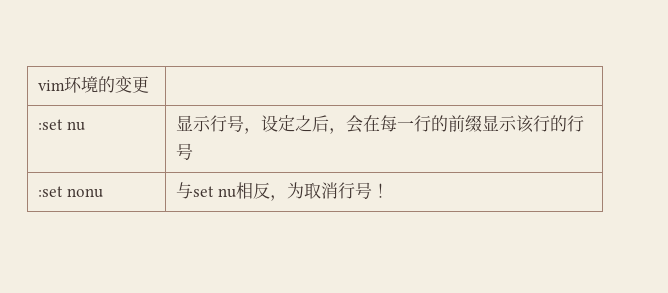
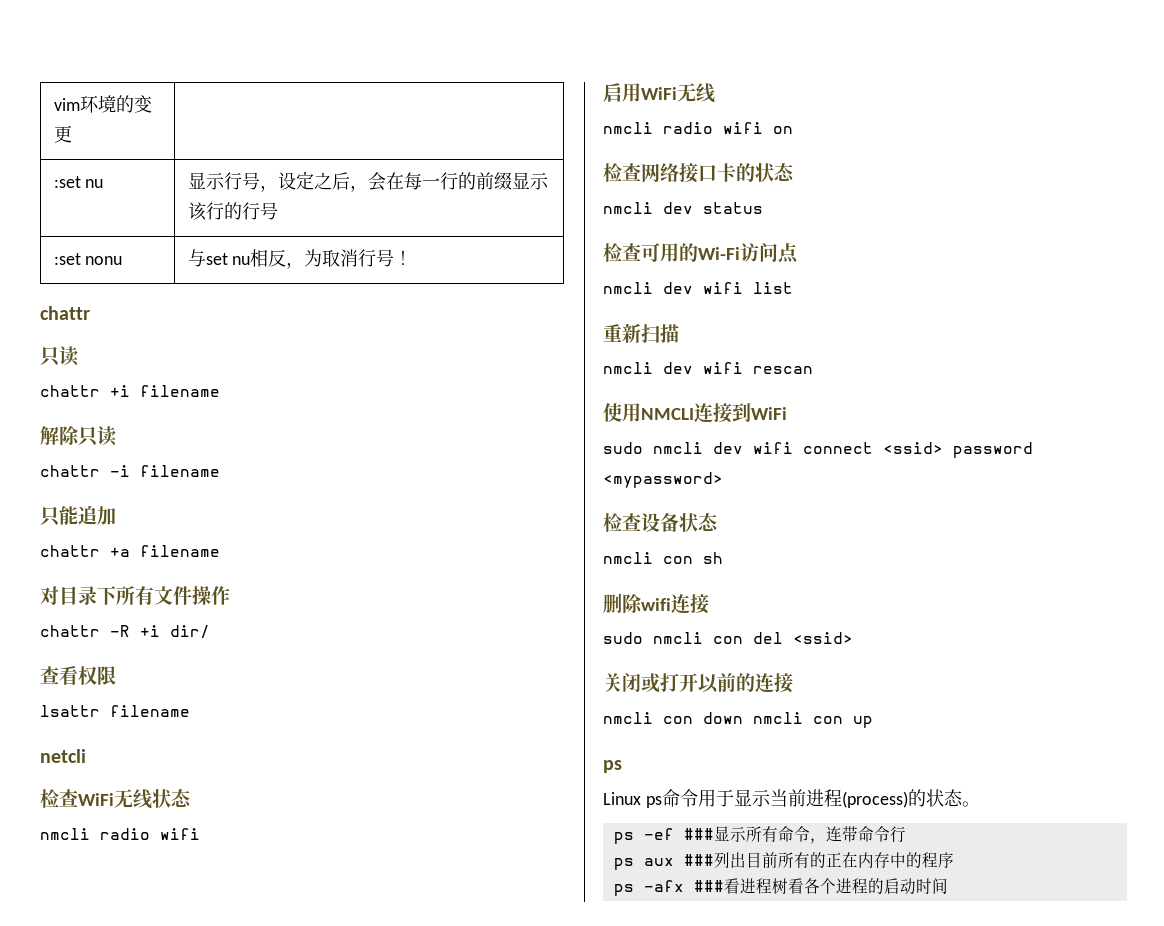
  :set nonu | 与set nu相反，为取消行号！
+ chattr
+ 只读
+ chattr +i filename
+ 解除只读
+ chattr -i filename
+ 只能追加
+ chattr +a filename
+ 对目录下所有文件操作
+ chattr -R +i dir/
+ 查看权限
+ lsattr filename
+ netcli
+ 检查WiFi无线状态
+ nmcli radio wifi
+ 启用WiFi无线
+ nmcli radio wifi on
+ 检查网络接口卡的状态
+ nmcli dev status
+ 检查可用的Wi-Fi访问点
+ nmcli dev wifi list
+ 重新扫描
+ nmcli dev wifi rescan
+ 使用NMCLI连接到WiFi
+ sudo nmcli dev wifi connect <ssid> password <mypassword>
+ 检查设备状态
+ nmcli con sh
+ 删除wifi连接
+ sudo nmcli con del <ssid>
+ 关闭或打开以前的连接
+ nmcli con down nmcli con up
+ ps
+ Linux ps命令用于显示当前进程(process)的状态。
+ ps -ef ###显示所有命令，连带命令行
+ ps aux ###列出目前所有的正在内存中的程序
+ ps -afx ###看进程树看各个进程的启动时间

